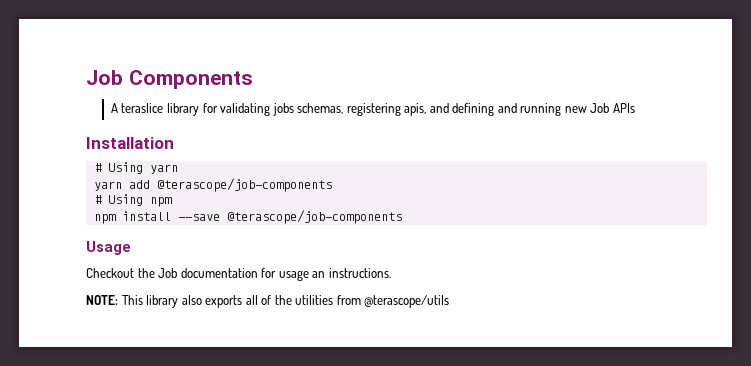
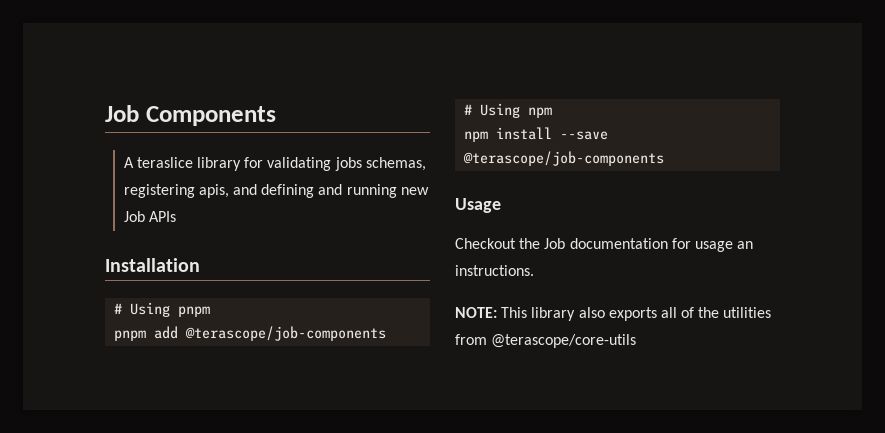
- # Using yarn
- yarn add @terascope/job-components
+ # Using pnpm
+ pnpm add @terascope/job-components
- NOTE: This library also exports all of the utilities from @terascope/utils
+ NOTE: This library also exports all of the utilities from @terascope/core-utils

